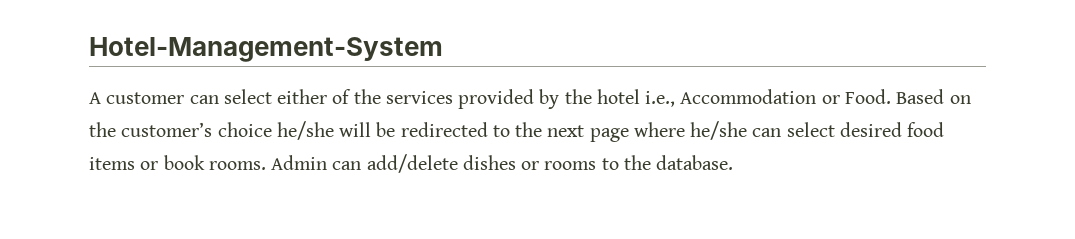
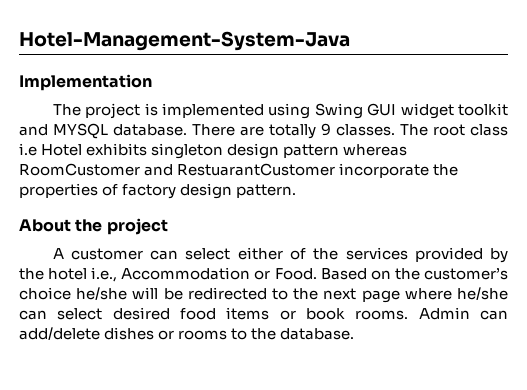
- Hotel-Management-System
+ Hotel-Management-System-Java
+ Implementation
+ The project is implemented using Swing GUI widget toolkit and MYSQL database. There are totally 9 classes. The root class i.e Hotel exhibits singleton design pattern whereas RoomCustomer and RestuarantCustomer incorporate the properties of factory design pattern.
+ About the project

